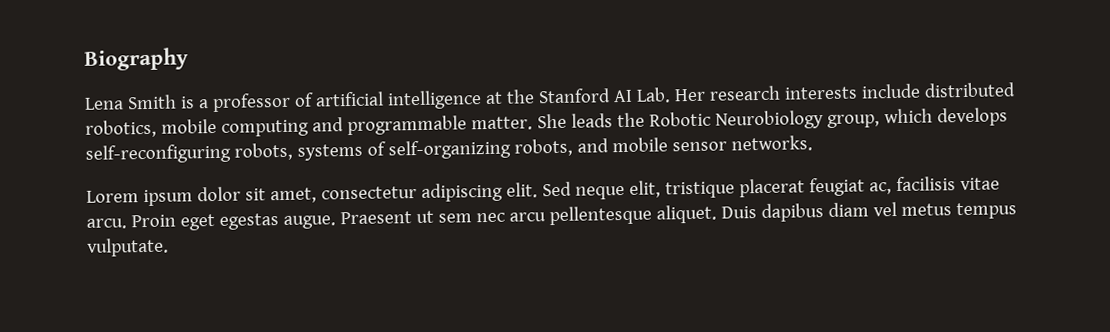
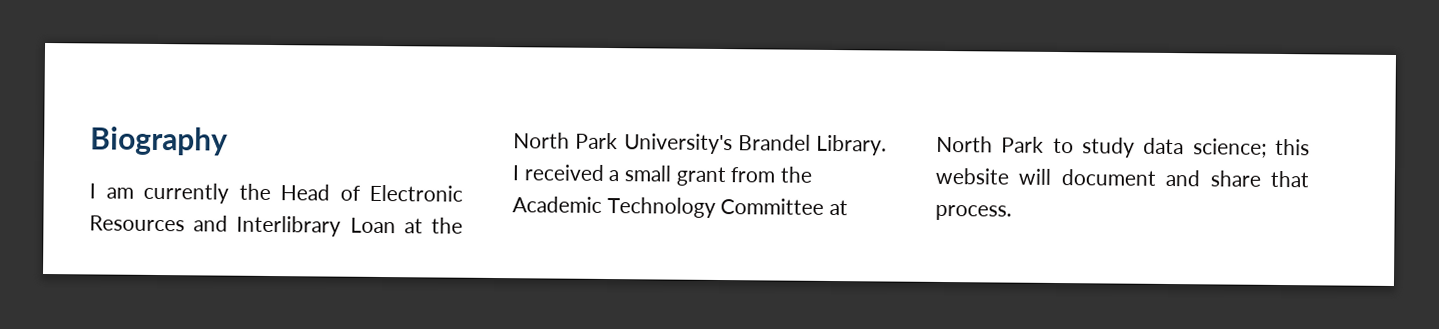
- Lena Smith is a professor of artificial intelligence at the Stanford AI Lab. Her research interests include distributed robotics, mobile computing and programmable matter. She leads the Robotic Neurobiology group, which develops self-reconfiguring robots, systems of self-organizing robots, and mobile sensor networks.
- Lorem ipsum dolor sit amet, consectetur adipiscing elit. Sed neque elit, tristique placerat feugiat ac, facilisis vitae arcu. Proin eget egestas augue. Praesent ut sem nec arcu pellentesque aliquet. Duis dapibus diam vel metus tempus vulputate.
+ I am currently the Head of Electronic Resources and Interlibrary Loan at the North Park University's Brandel Library. I received a small grant from the Academic Technology Committee at North Park to study data science; this website will document and share that process.

